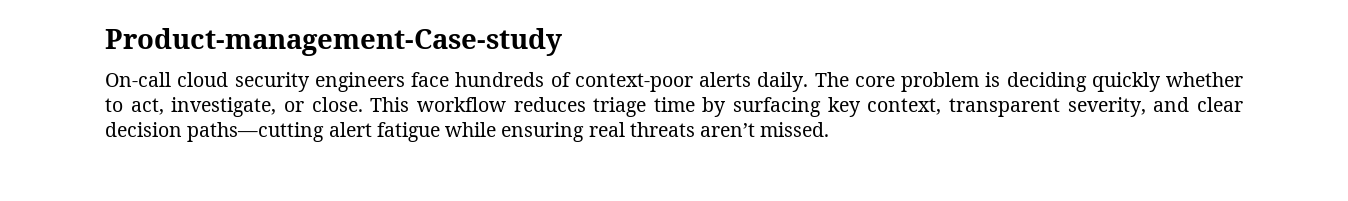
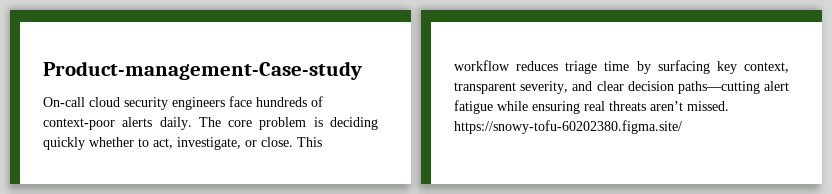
- This workflow reduces triage time by surfacing key context, transparent severity, and clear decision paths—cutting alert fatigue while ensuring real threats aren’t missed.
+ This workflow reduces triage time by surfacing key context, transparent severity, and clear decision paths—cutting alert fatigue while ensuring real threats aren’t missed. https://snowy-tofu-60202380.figma.site/

